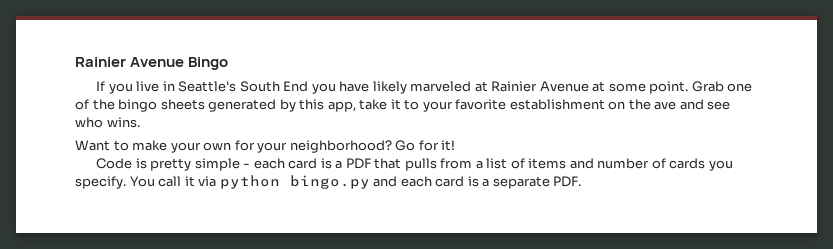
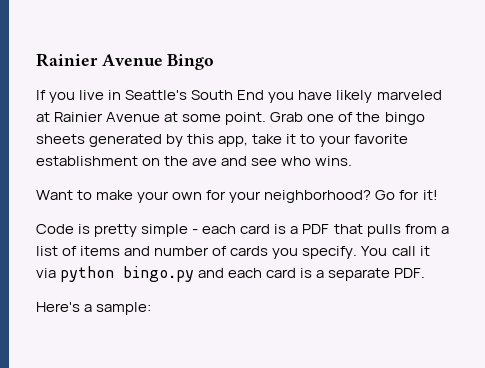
+ Here's a sample:

